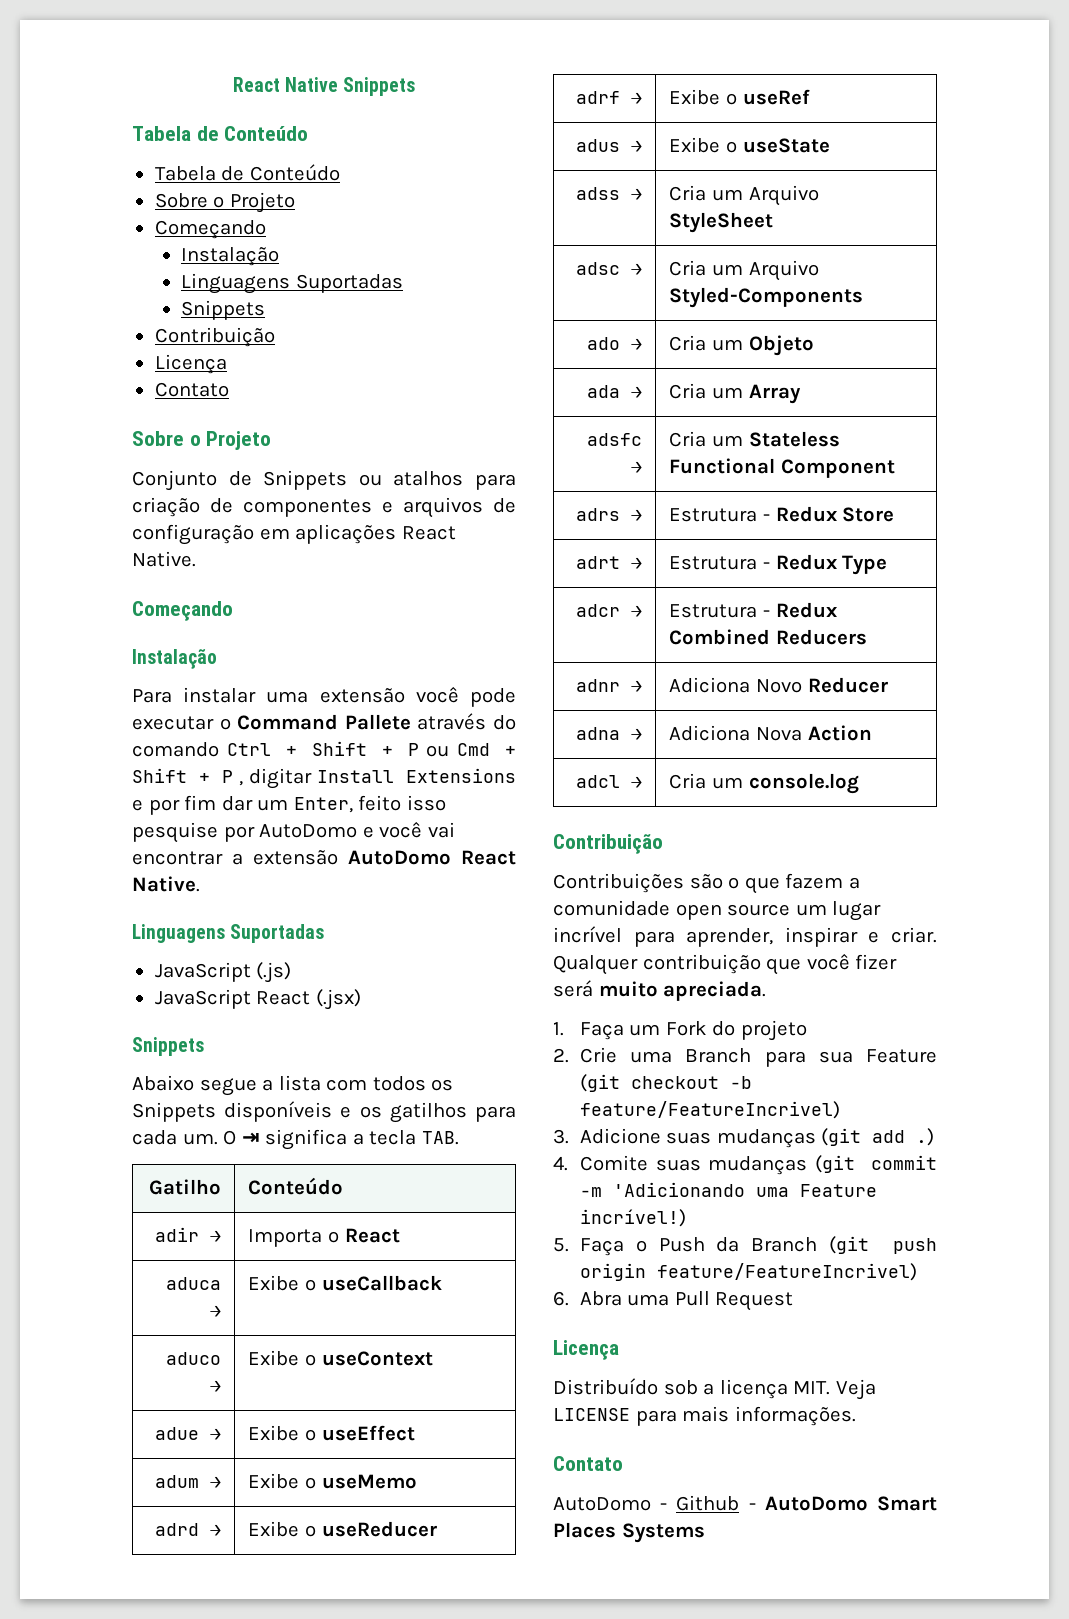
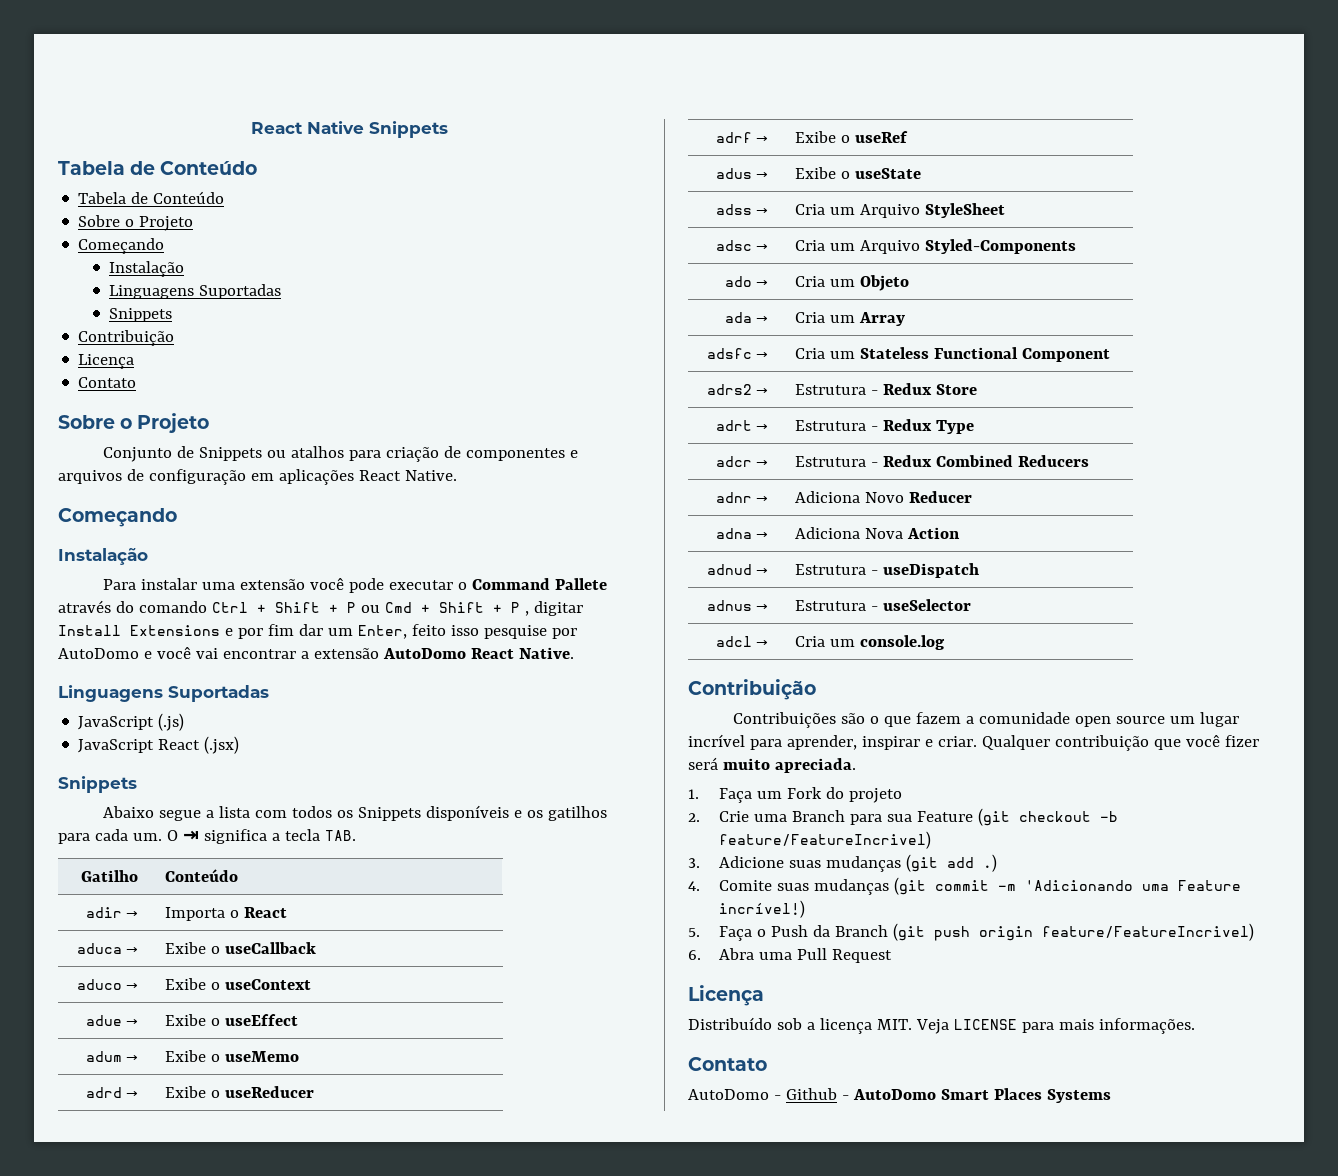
- adrs → | Estrutura - Redux Store
+ adrs2 → | Estrutura - Redux Store
+ adnud → | Estrutura - useDispatch
+ adnus → | Estrutura - useSelector

